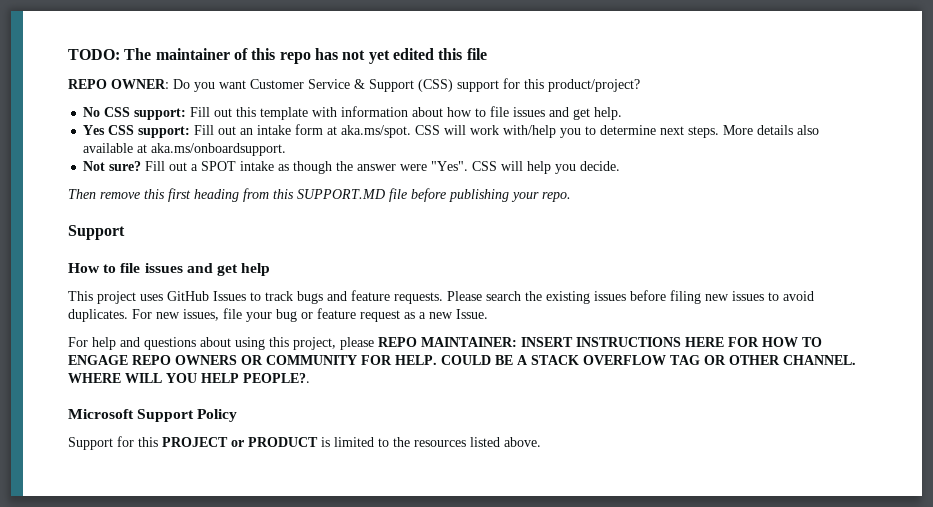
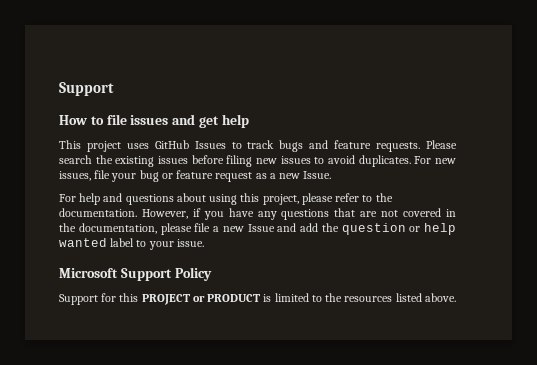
- TODO: The maintainer of this repo has not yet edited this file
- REPO OWNER: Do you want Customer Service & Support (CSS) support for this product/project?
- No CSS support: Fill out this template with information about how to file issues and get help.
- Yes CSS support: Fill out an intake form at aka.ms/spot. CSS will work with/help you to determine next steps. More details also available at aka.ms/onboardsupport.
- Not sure? Fill out a SPOT intake as though the answer were "Yes". CSS will help you decide.
- Then remove this first heading from this SUPPORT.MD file before publishing your repo.
- For help and questions about using this project, please REPO MAINTAINER: INSERT INSTRUCTIONS HERE FOR HOW TO ENGAGE REPO OWNERS OR COMMUNITY FOR HELP. COULD BE A STACK OVERFLOW TAG OR OTHER CHANNEL. WHERE WILL YOU HELP PEOPLE?.
+ For help and questions about using this project, please refer to the documentation. However, if you have any questions that are not covered in the documentation, please file a new Issue and add the question or help wanted label to your issue.

